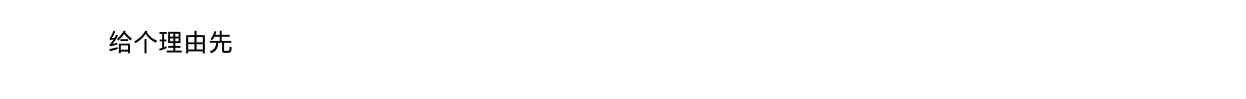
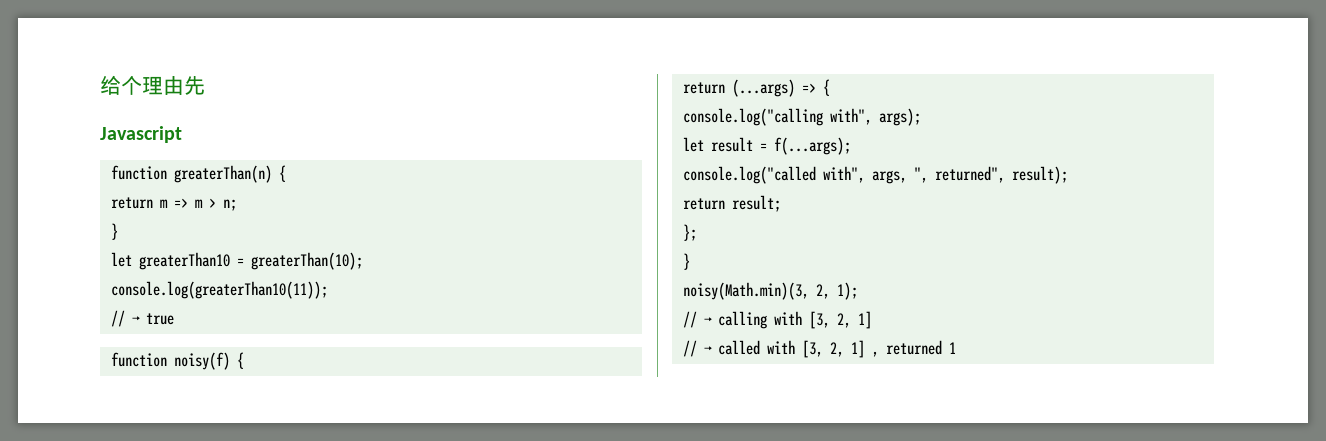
+ Javascript
+ function greaterThan(n) {
+ return m => m > n;
+ }
+ let greaterThan10 = greaterThan(10);
+ console.log(greaterThan10(11));
+ // → true
+ function noisy(f) {
+ return (...args) => {
+ console.log("calling with", args);
+ let result = f(...args);
+ console.log("called with", args, ", returned", result);
+ return result;
+ };
+ }
+ noisy(Math.min)(3, 2, 1);
+ // → calling with [3, 2, 1]
+ // → called with [3, 2, 1] , returned 1

